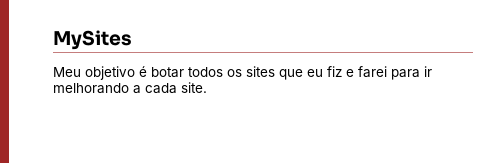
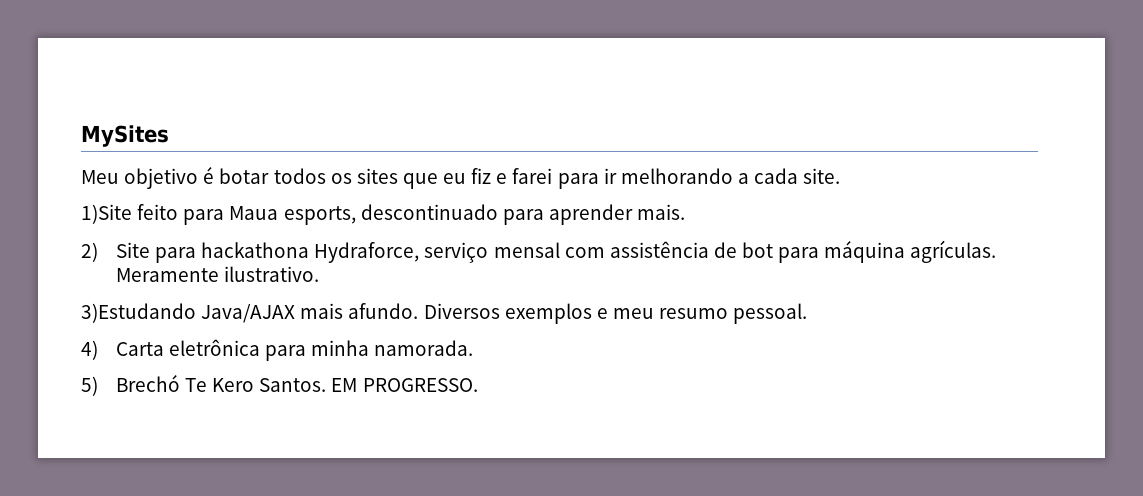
+ 1)Site feito para Maua esports, descontinuado para aprender mais.
+ 2) Site para hackathona Hydraforce, serviço mensal com assistência de bot para máquina agrículas. Meramente ilustrativo.
+ 3)Estudando Java/AJAX mais afundo. Diversos exemplos e meu resumo pessoal.
+ 4) Carta eletrônica para minha namorada.
+ 5) Brechó Te Kero Santos. EM PROGRESSO.

